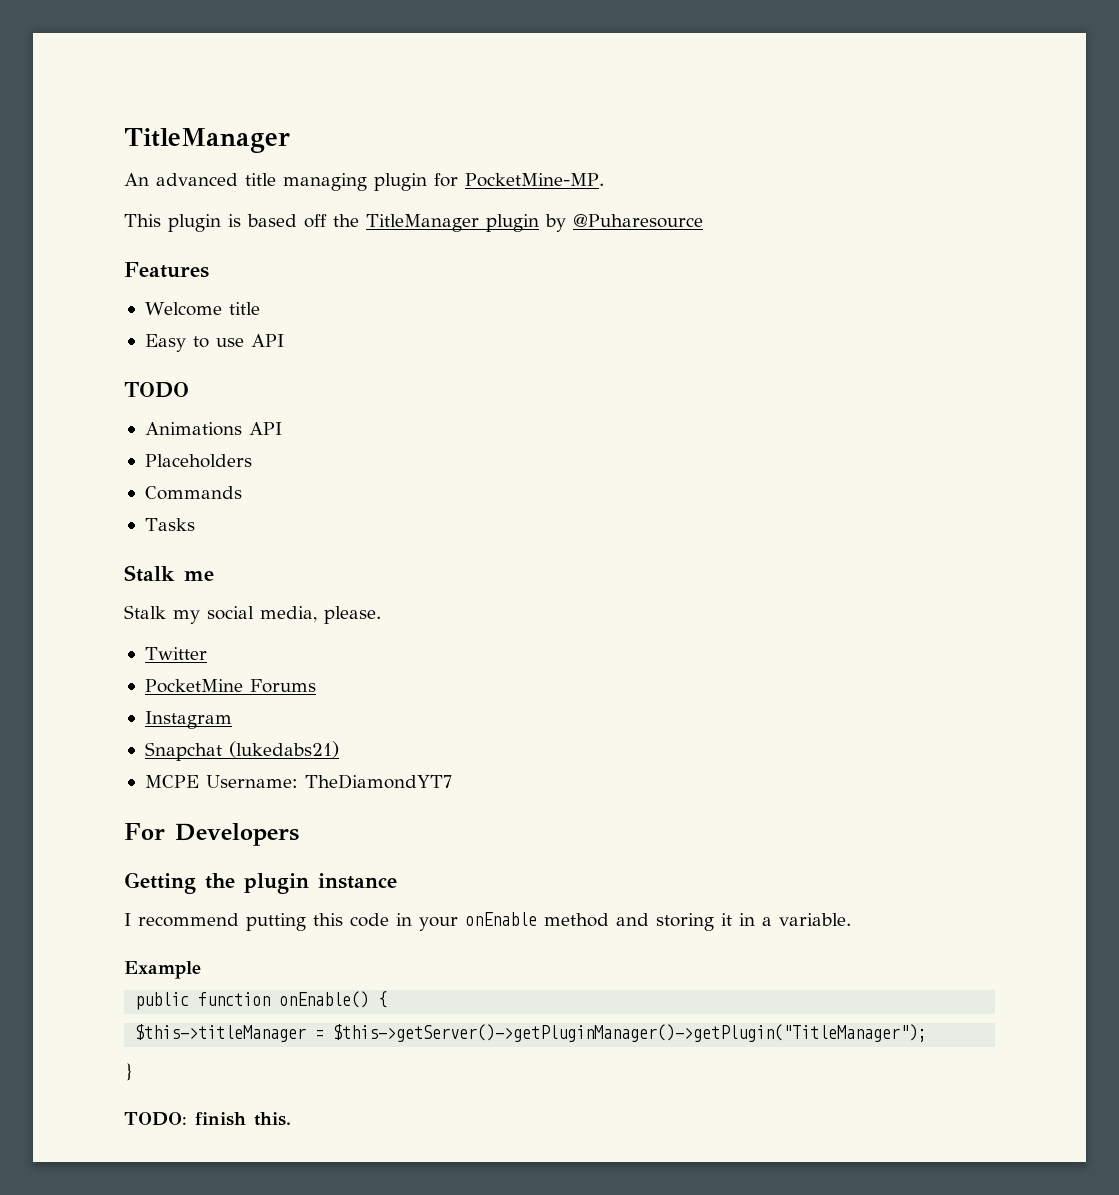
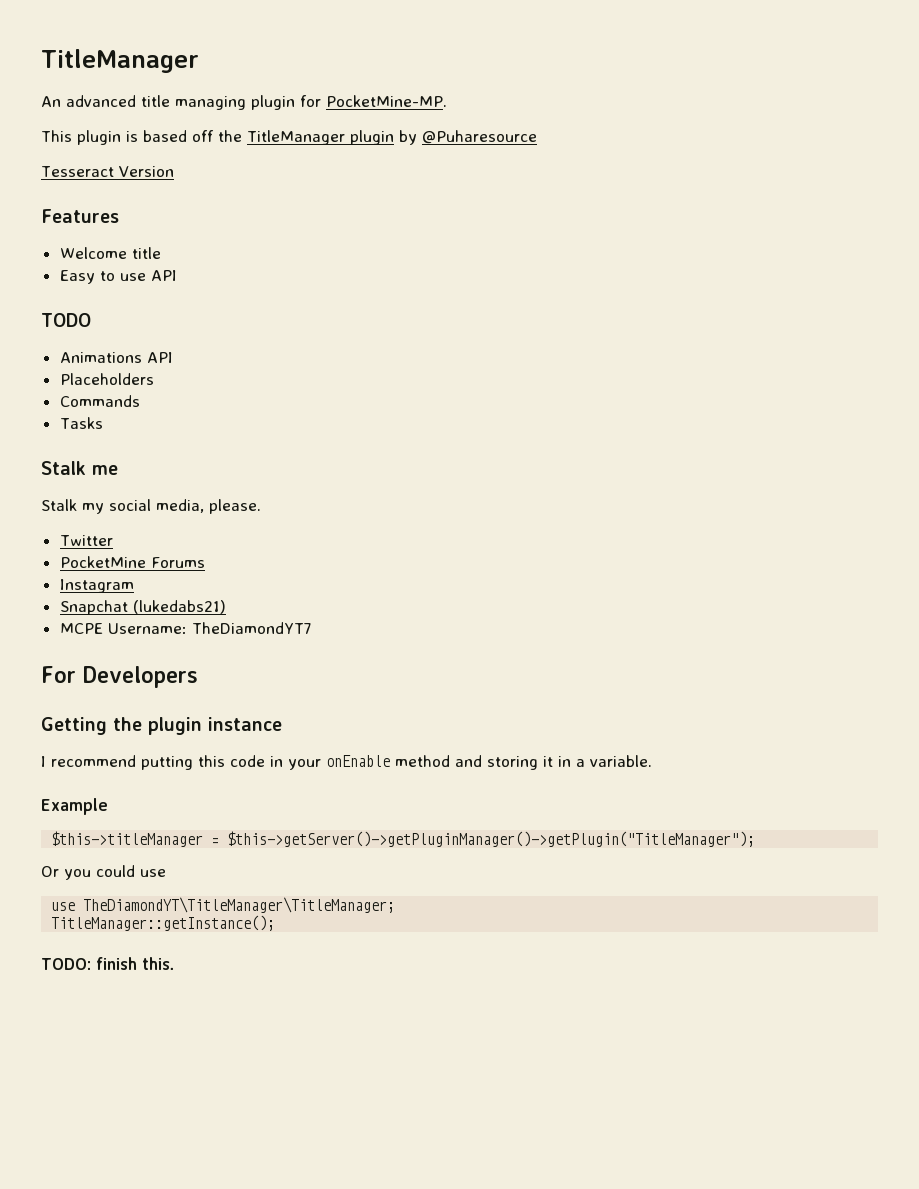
+ Tesseract Version
- public function onEnable() {
- }
+ Or you could use
+ use TheDiamondYT\TitleManager\TitleManager;
+ TitleManager::getInstance();

